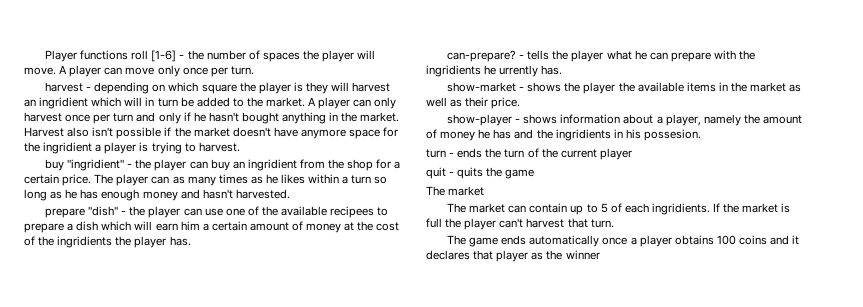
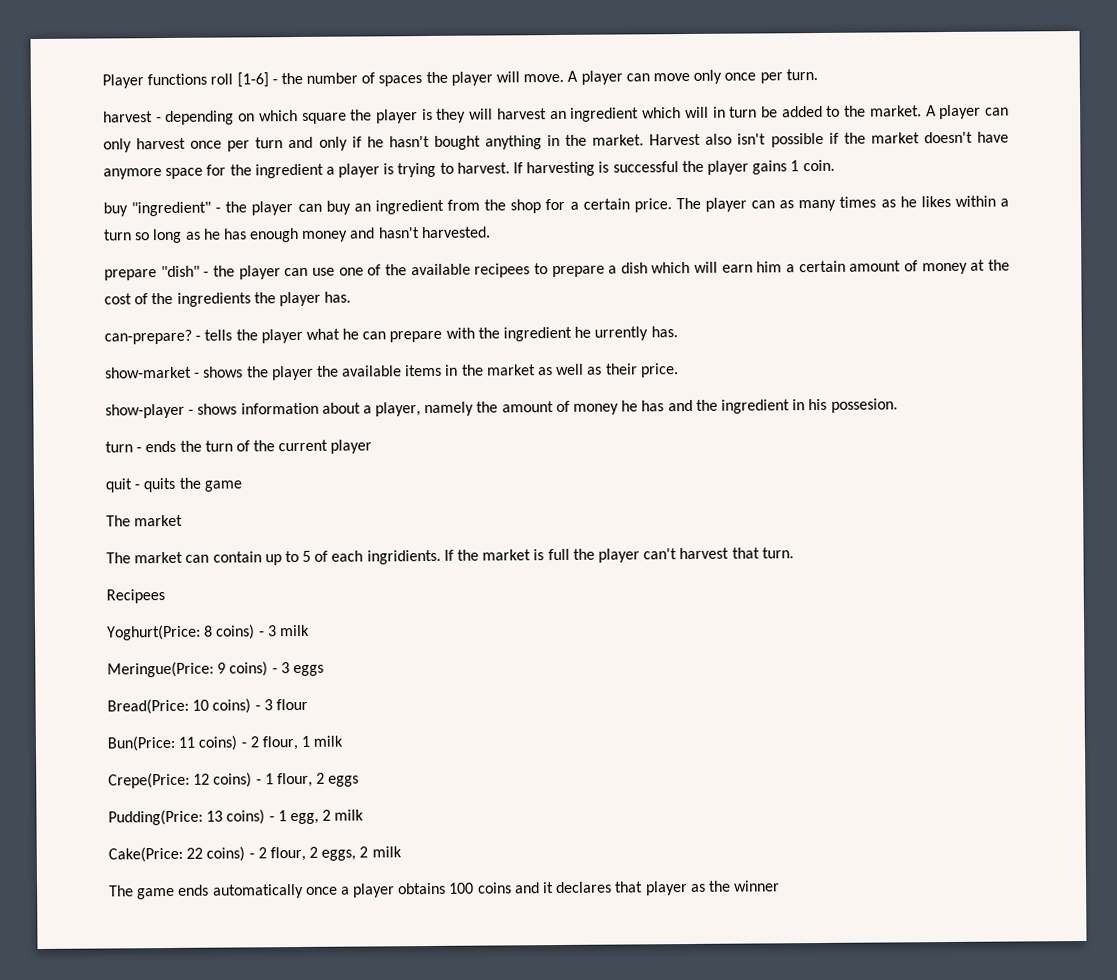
- harvest - depending on which square the player is they will harvest an ingridient which will in turn be added to the market.
+ harvest - depending on which square the player is they will harvest an ingredient which will in turn be added to the market.
- Harvest also isn't possible if the market doesn't have anymore space for the ingridient a player is trying to harvest.
- buy "ingridient" - the player can buy an ingridient from the shop for a certain price.
+ Harvest also isn't possible if the market doesn't have anymore space for the ingredient a player is trying to harvest. If harvesting is successful the player gains 1 coin.
+ buy "ingredient" - the player can buy an ingredient from the shop for a certain price.
- prepare "dish" - the player can use one of the available recipees to prepare a dish which will earn him a certain amount of money at the cost of the ingridients the player has.
+ prepare "dish" - the player can use one of the available recipees to prepare a dish which will earn him a certain amount of money at the cost of the ingredients the player has.
- - tells the player what he can prepare with the ingridients he urrently has.
+ - tells the player what he can prepare with the ingredient he urrently has.
- show-player - shows information about a player, namely the amount of money he has and the ingridients in his possesion.
+ show-player - shows information about a player, namely the amount of money he has and the ingredient in his possesion.
+ Recipees
+ Yoghurt(Price: 8 coins) - 3 milk
+ Meringue(Price: 9 coins) - 3 eggs
+ Bread(Price: 10 coins) - 3 flour
+ Bun(Price: 11 coins) - 2 flour, 1 milk
+ Crepe(Price: 12 coins) - 1 flour, 2 eggs
+ Pudding(Price: 13 coins) - 1 egg, 2 milk
+ Cake(Price: 22 coins) - 2 flour, 2 eggs, 2 milk

